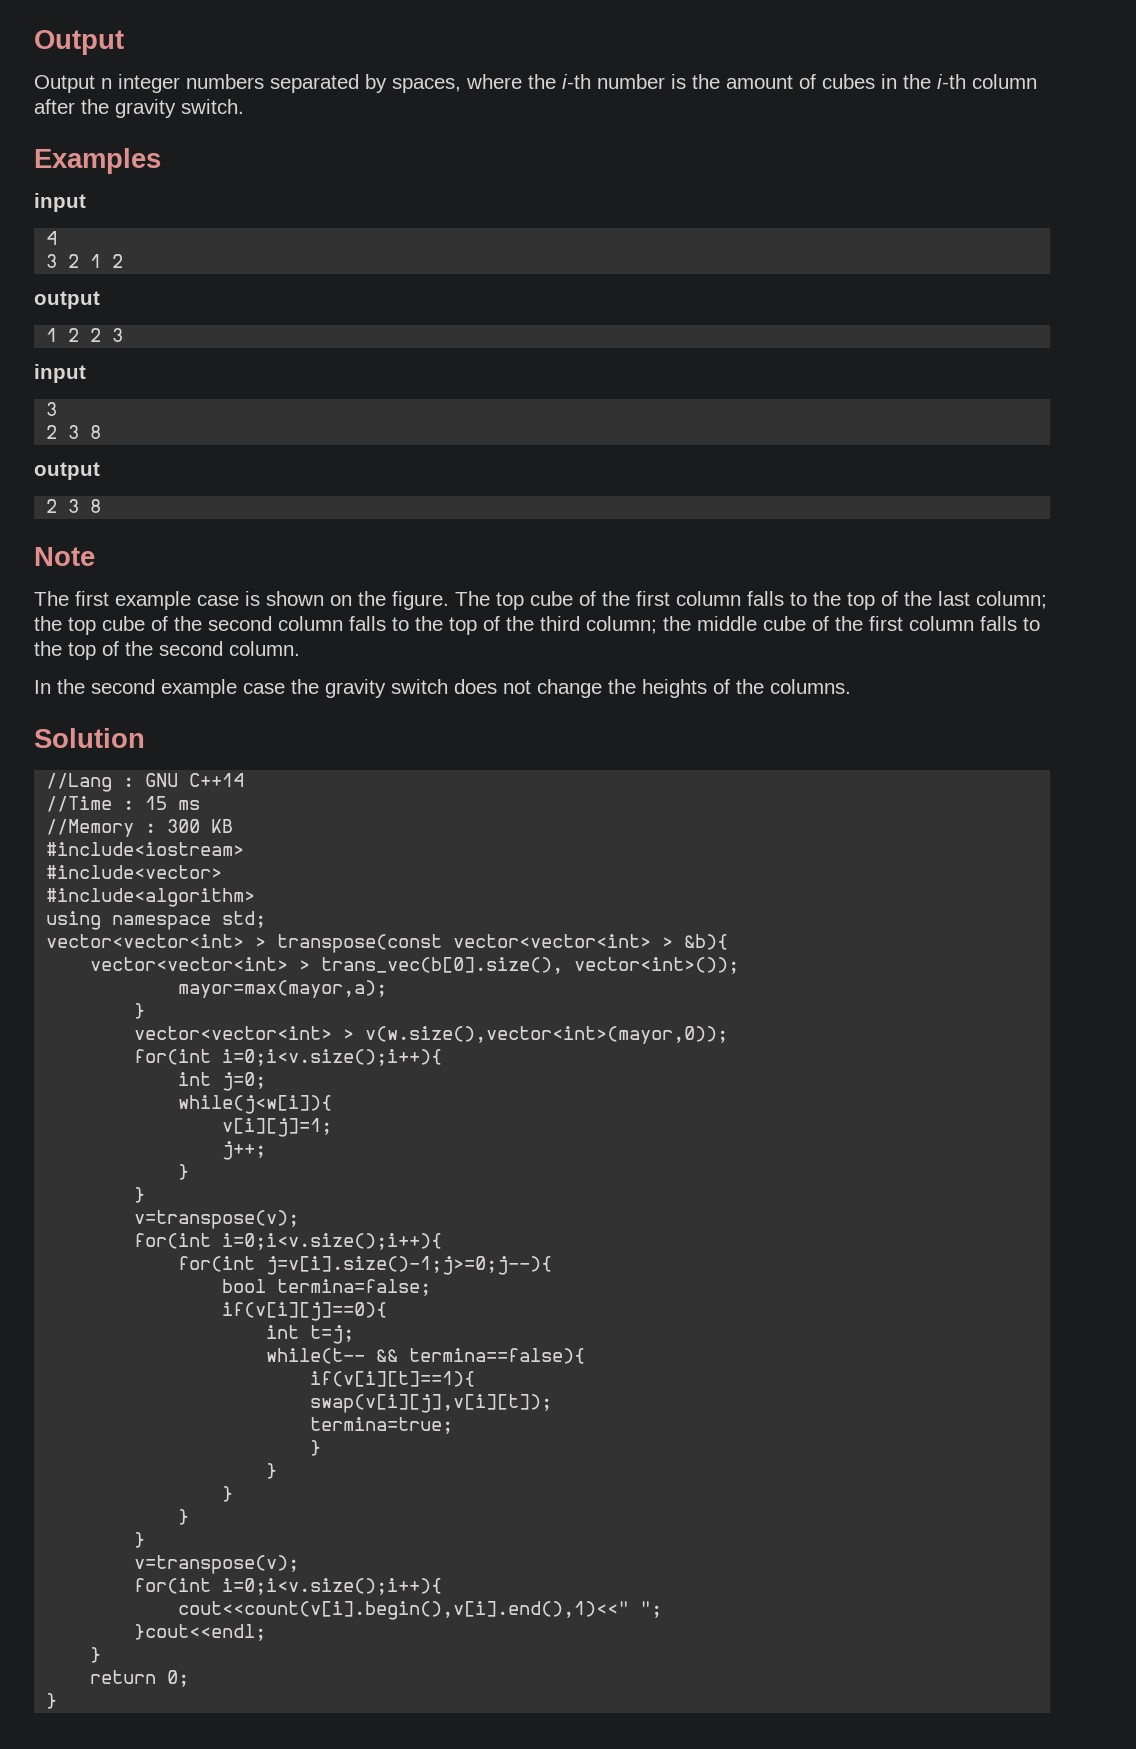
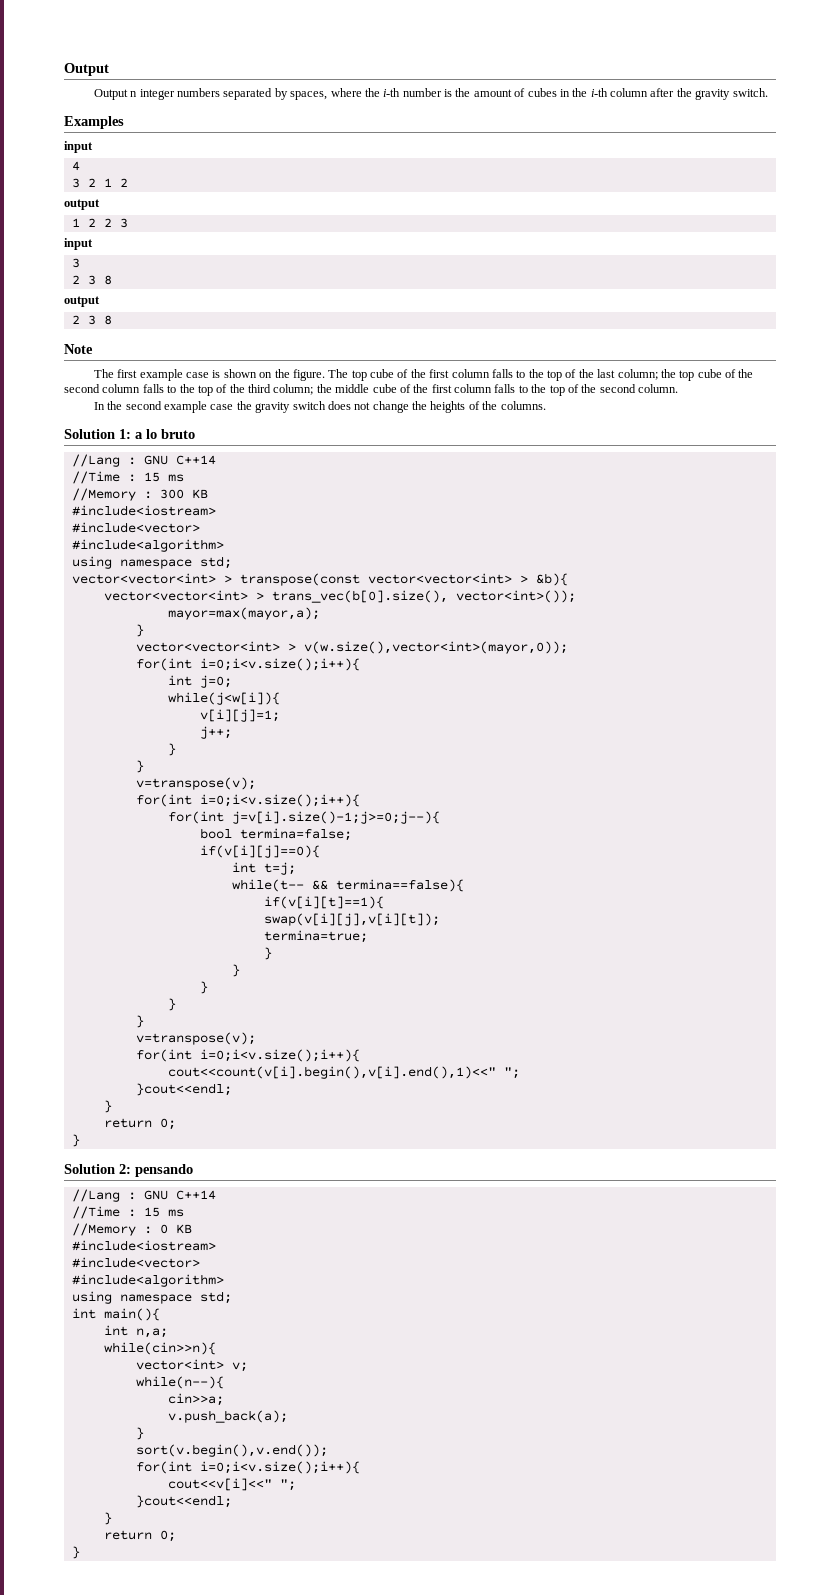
- Solution
+ Solution 1: a lo bruto
+ Solution 2: pensando
+ //Lang : GNU C++14
+ //Time : 15 ms
+ //Memory : 0 KB
+ #include<iostream>
+ #include<vector>
+ #include<algorithm>
+ using namespace std;
+ int main(){
+ int n,a;
+ while(cin>>n){
+ vector<int> v;
+ while(n--){
+ cin>>a;
+ v.push_back(a);
+ }
+ sort(v.begin(),v.end());
+ for(int i=0;i<v.size();i++){
+ cout<<v[i]<<" ";
+ }cout<<endl;
+ }
+ return 0;
+ }

